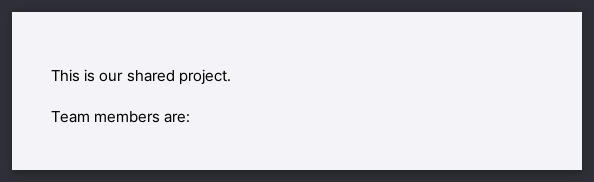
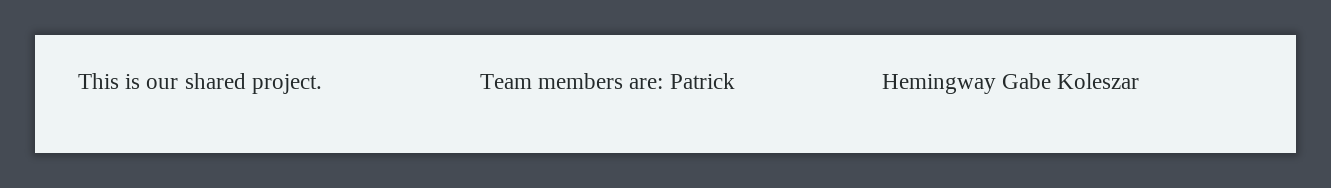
- Team members are:
+ Team members are: Patrick Hemingway Gabe Koleszar

